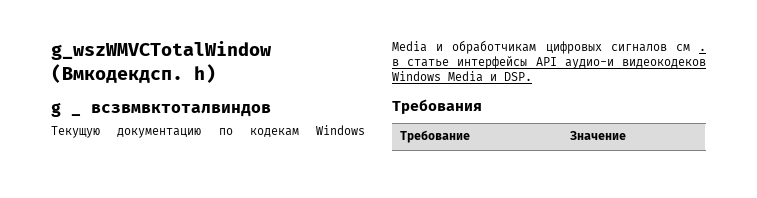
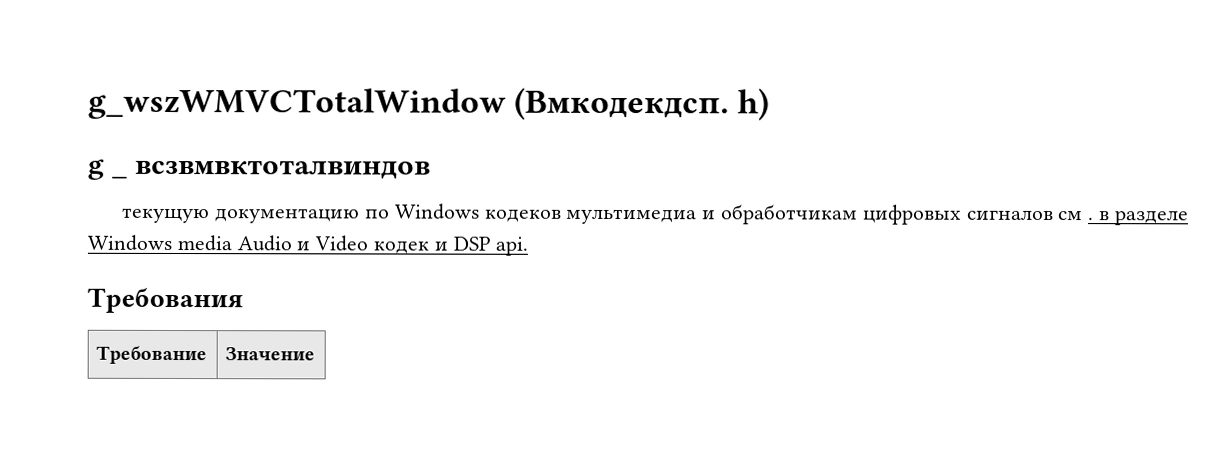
- Текущую документацию по кодекам Windows Media и обработчикам цифровых сигналов см . в статье интерфейсы API аудио-и видеокодеков Windows Media и DSP.
+ текущую документацию по Windows кодеков мультимедиа и обработчикам цифровых сигналов см . в разделе Windows media Audio и Video кодек и DSP api.

